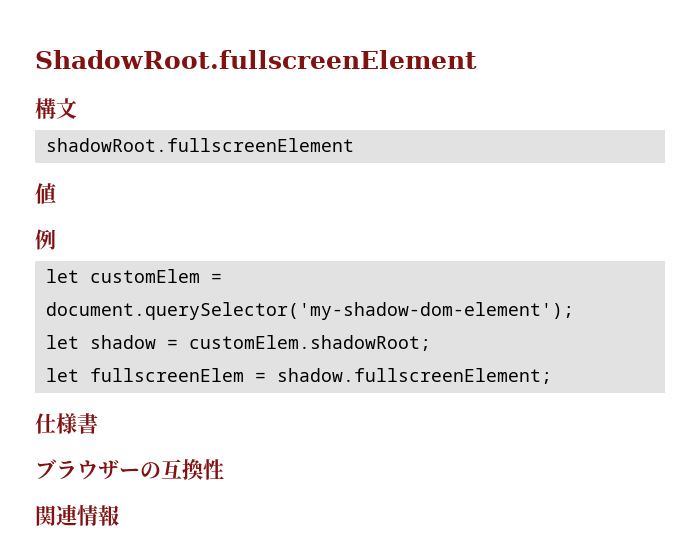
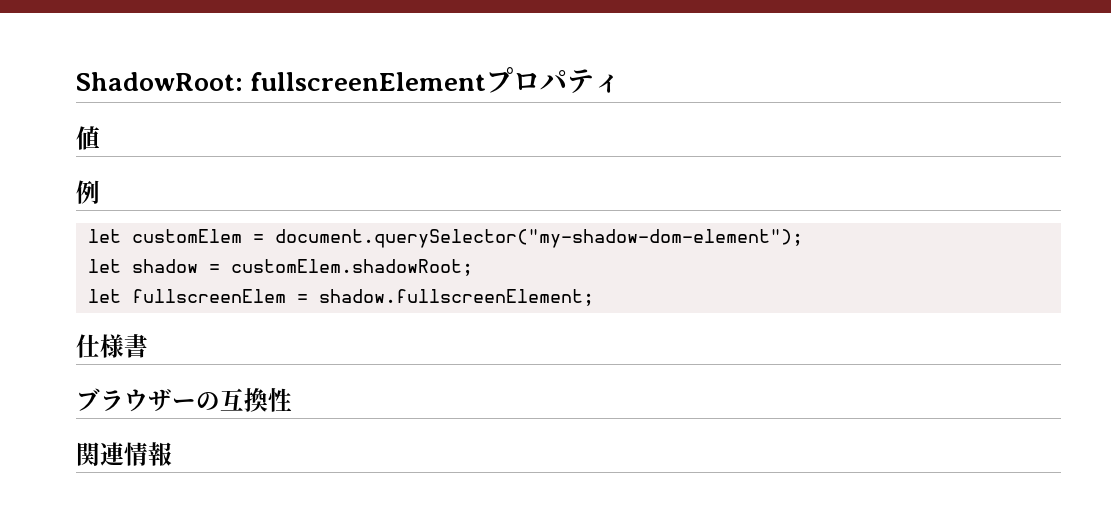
- ShadowRoot.fullscreenElement
- 構文
- shadowRoot.fullscreenElement
+ ShadowRoot: fullscreenElementプロパティ
- let customElem = document.querySelector('my-shadow-dom-element');
+ let customElem = document.querySelector("my-shadow-dom-element");

